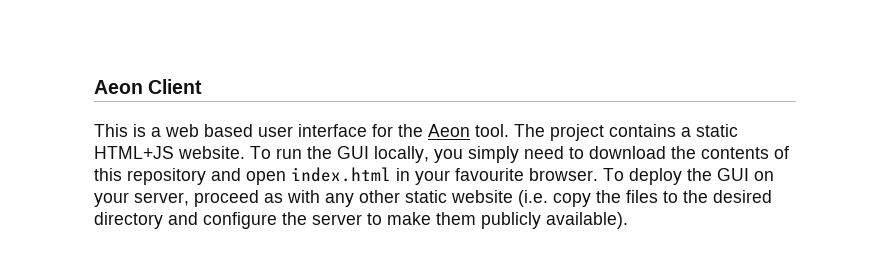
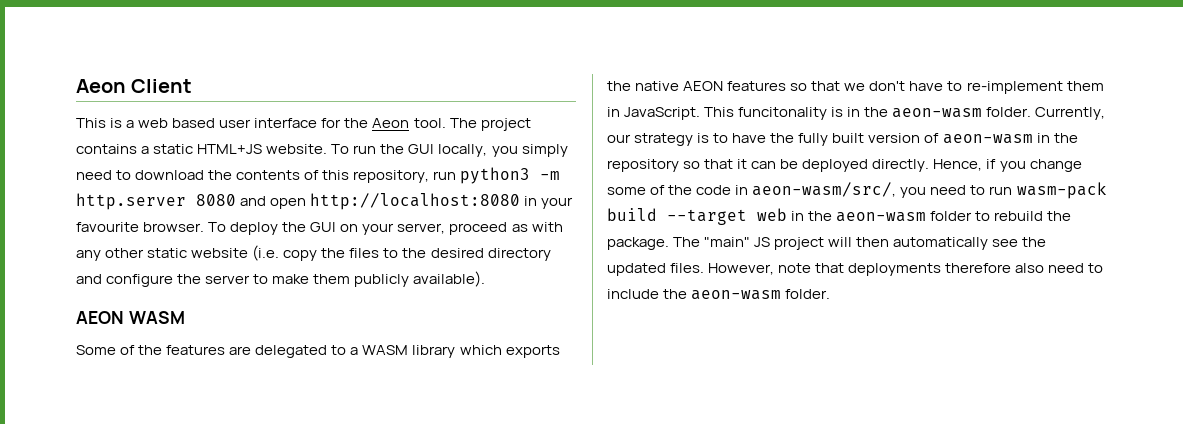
- To run the GUI locally, you simply need to download the contents of this repository and open index.html in your favourite browser.
+ To run the GUI locally, you simply need to download the contents of this repository, run python3 -m http.server 8080 and open http://localhost:8080 in your favourite browser.
+ AEON WASM
+ Some of the features are delegated to a WASM library which exports the native AEON features so that we don't have to re-implement them in JavaScript. This funcitonality is in the aeon-wasm folder. Currently, our strategy is to have the fully built version of aeon-wasm in the repository so that it can be deployed directly. Hence, if you change some of the code in aeon-wasm/src/, you need to run wasm-pack build --target web in the aeon-wasm folder to rebuild the package. The "main" JS project will then automatically see the updated files. However, note that deployments therefore also need to include the aeon-wasm folder.

